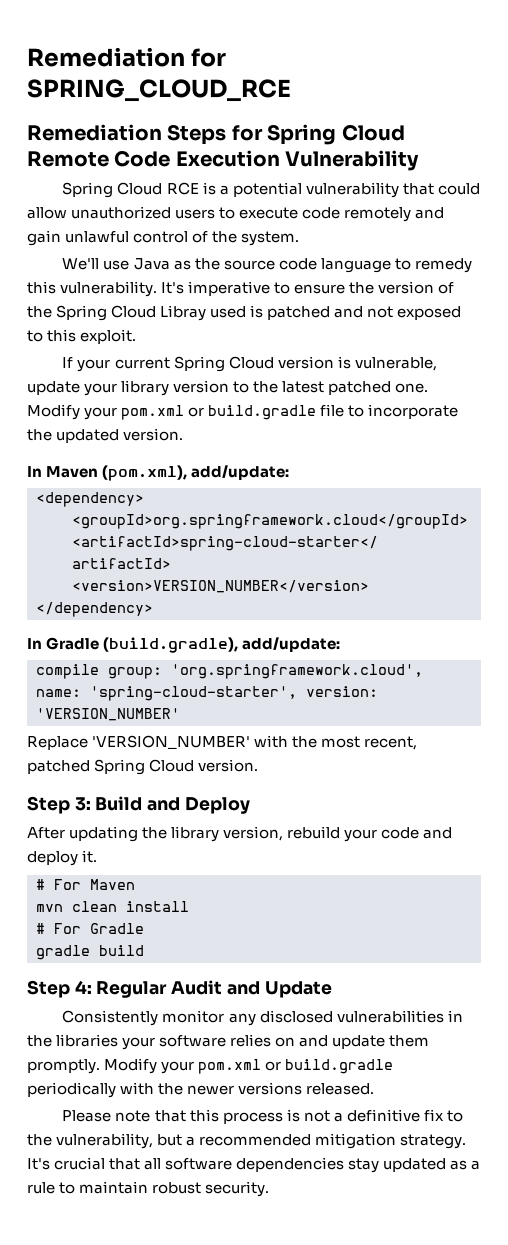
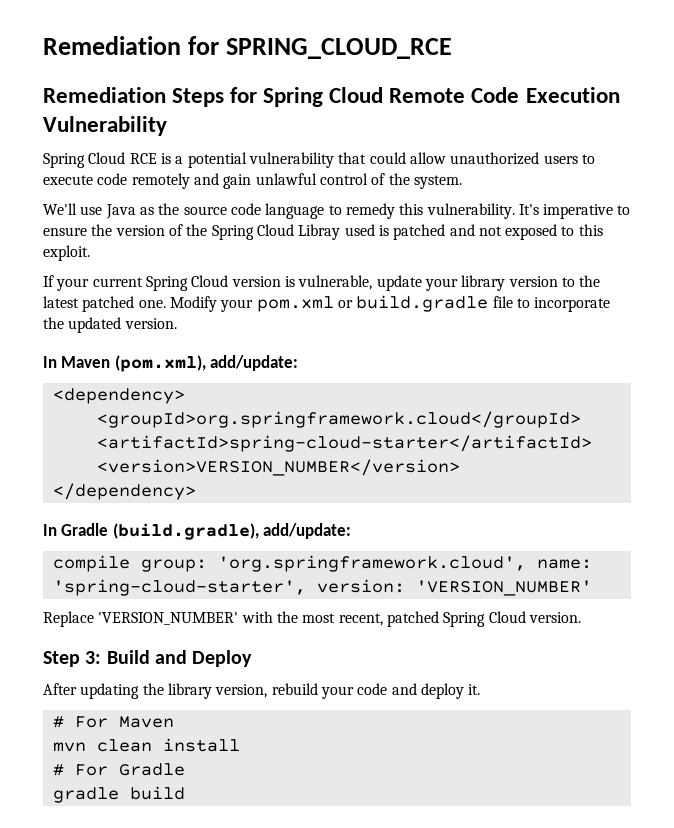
- Step 4: Regular Audit and Update
- Consistently monitor any disclosed vulnerabilities in the libraries your software relies on and update them promptly. Modify your pom.xml or build.gradle periodically with the newer versions released.
- Please note that this process is not a definitive fix to the vulnerability, but a recommended mitigation strategy. It's crucial that all software dependencies stay updated as a rule to maintain robust security.

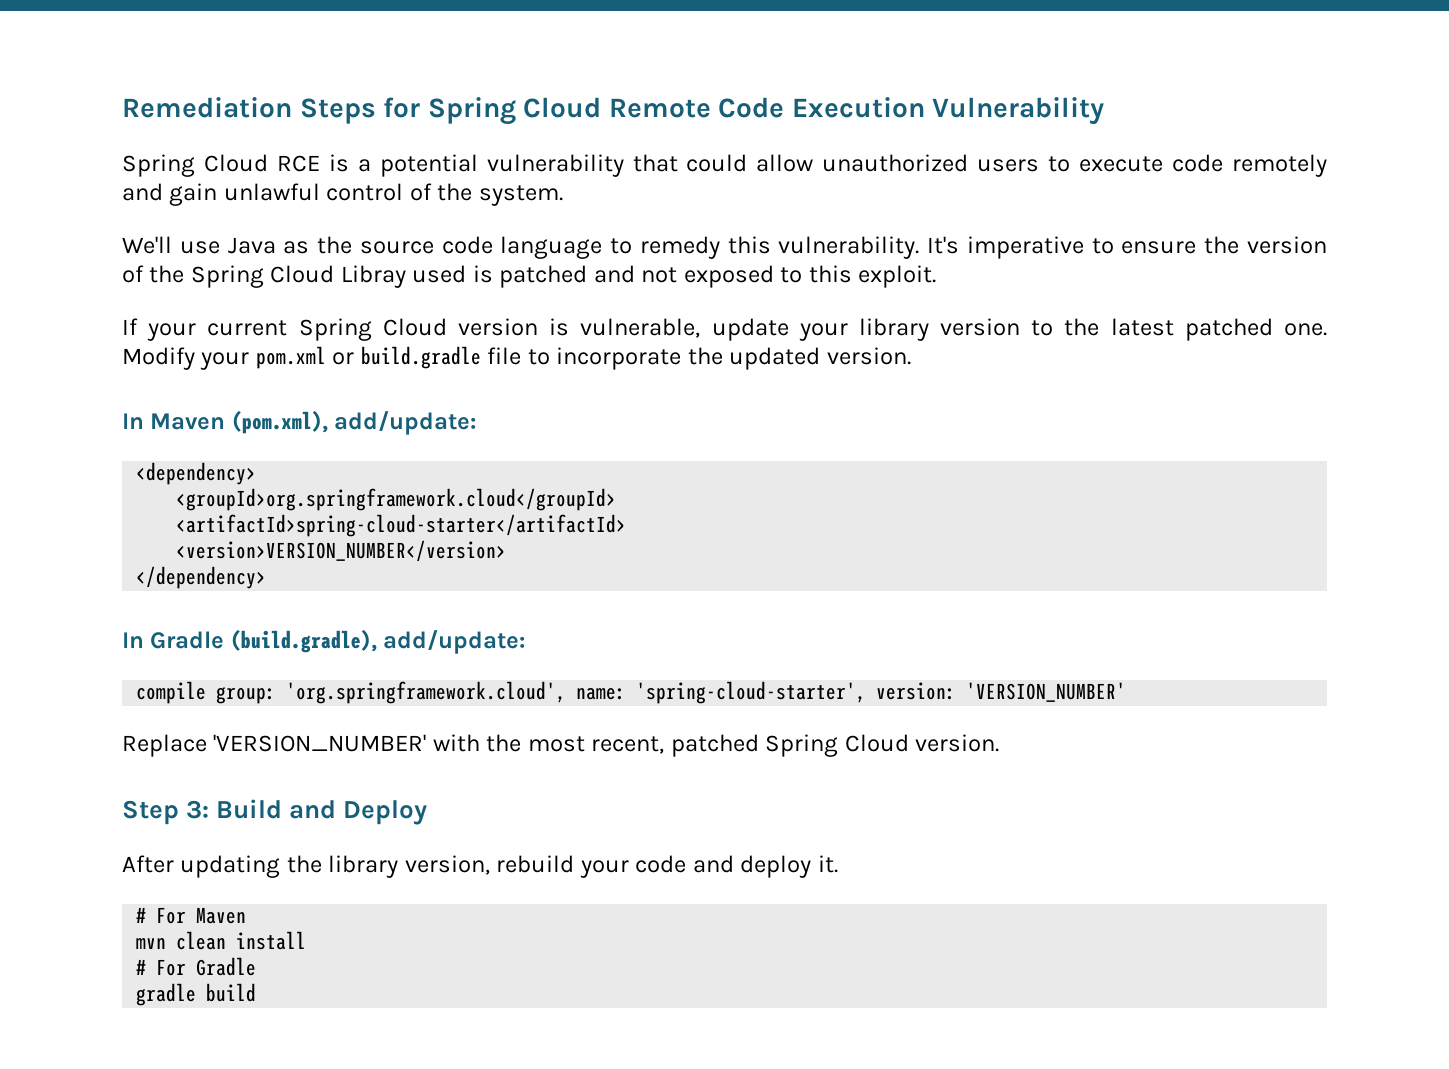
- Remediation for SPRING_CLOUD_RCE

